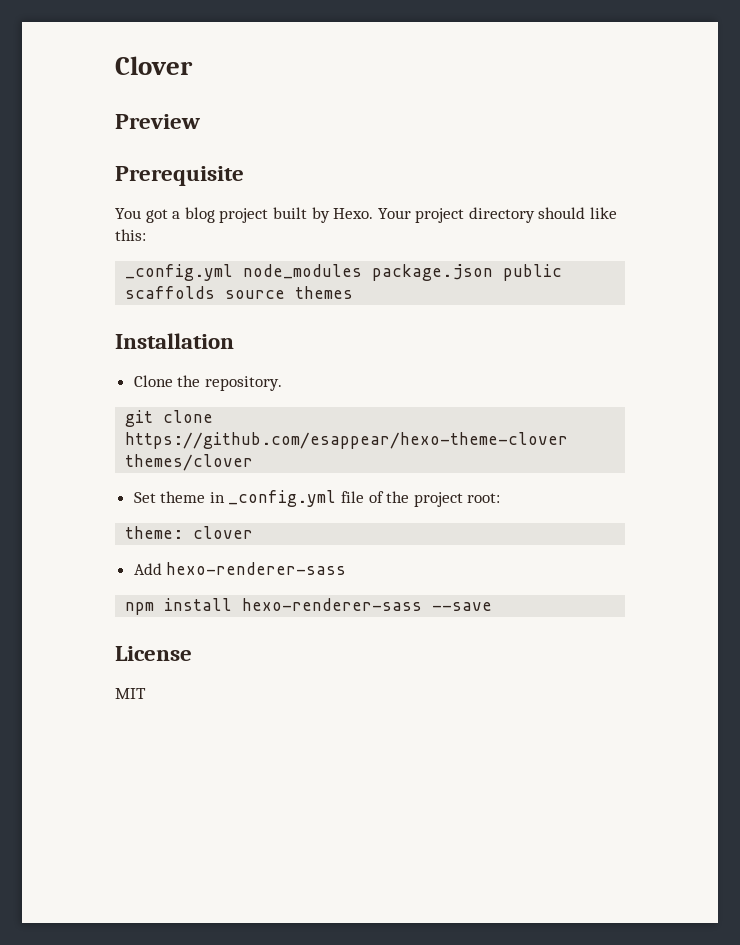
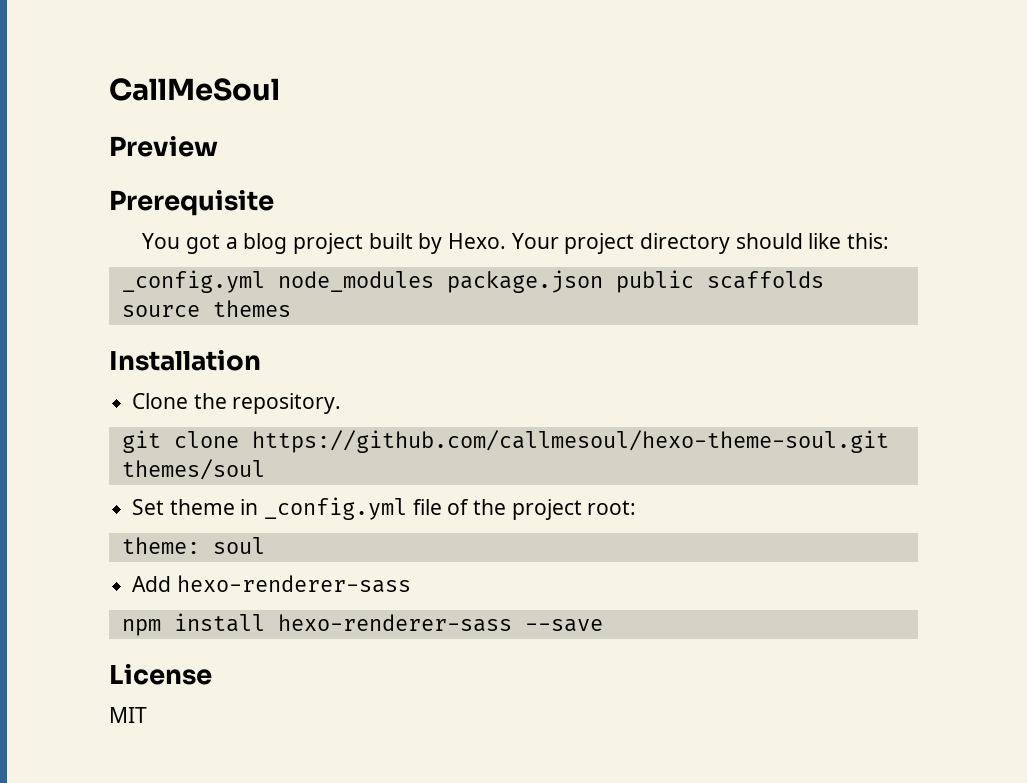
- Clover
+ CallMeSoul
- git clone https://github.com/esappear/hexo-theme-clover themes/clover
+ git clone https://github.com/callmesoul/hexo-theme-soul.git themes/soul
- theme: clover
+ theme: soul

